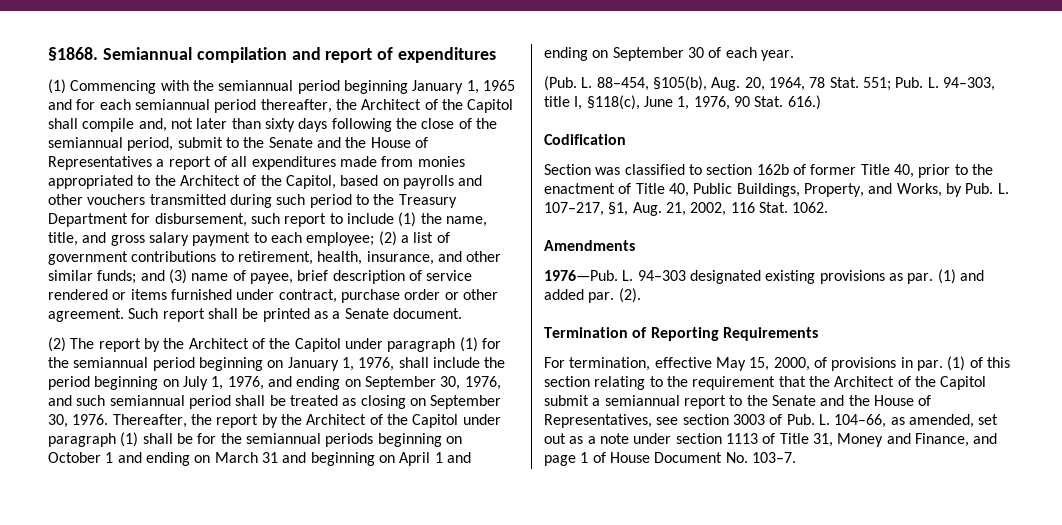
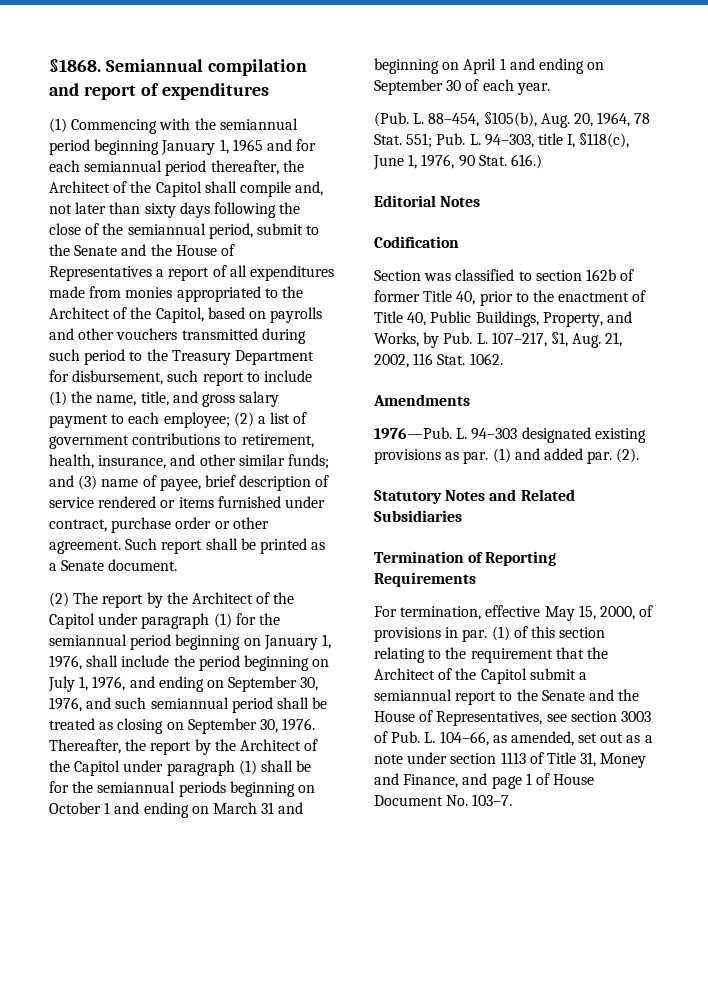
+ Editorial Notes
+ Statutory Notes and Related Subsidiaries

